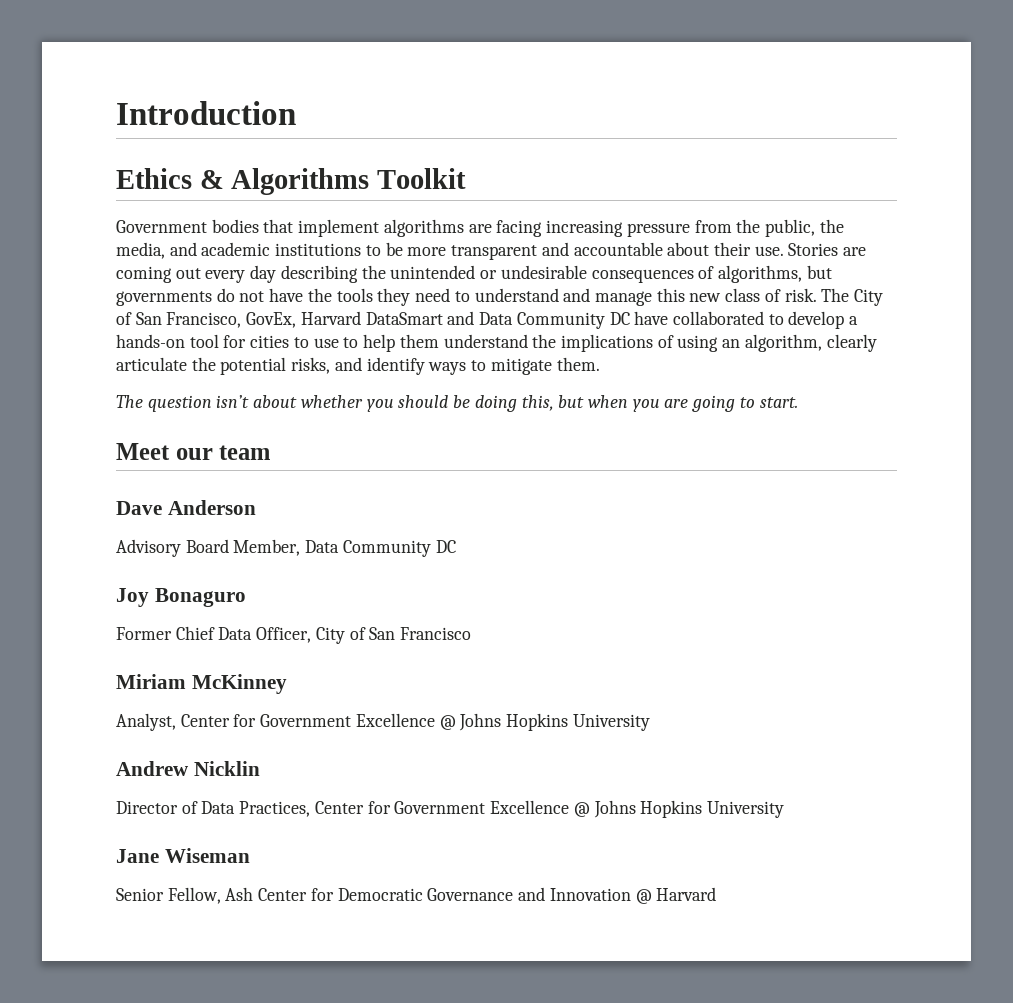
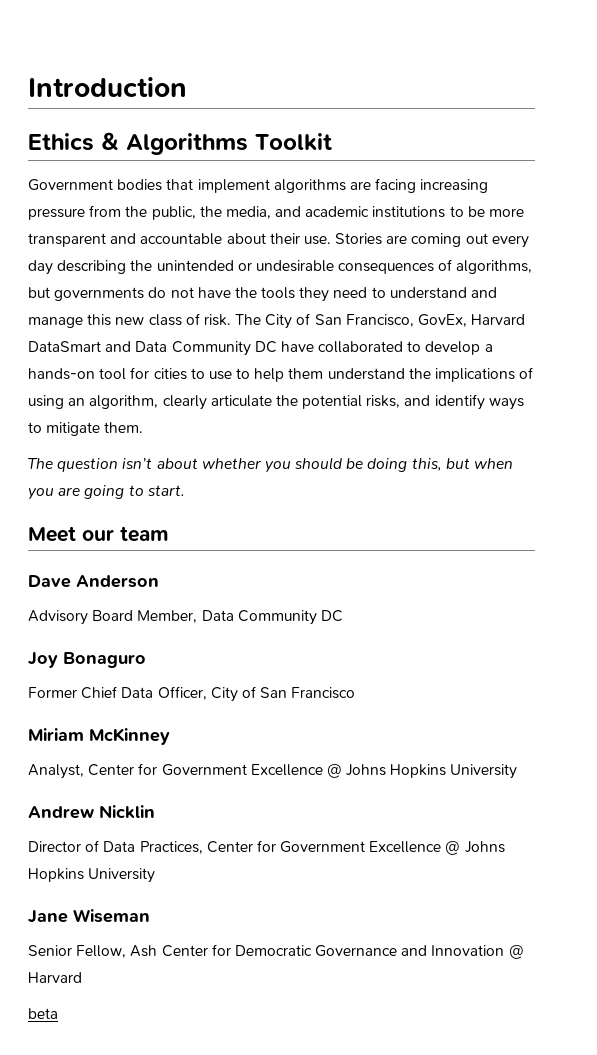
+ beta

